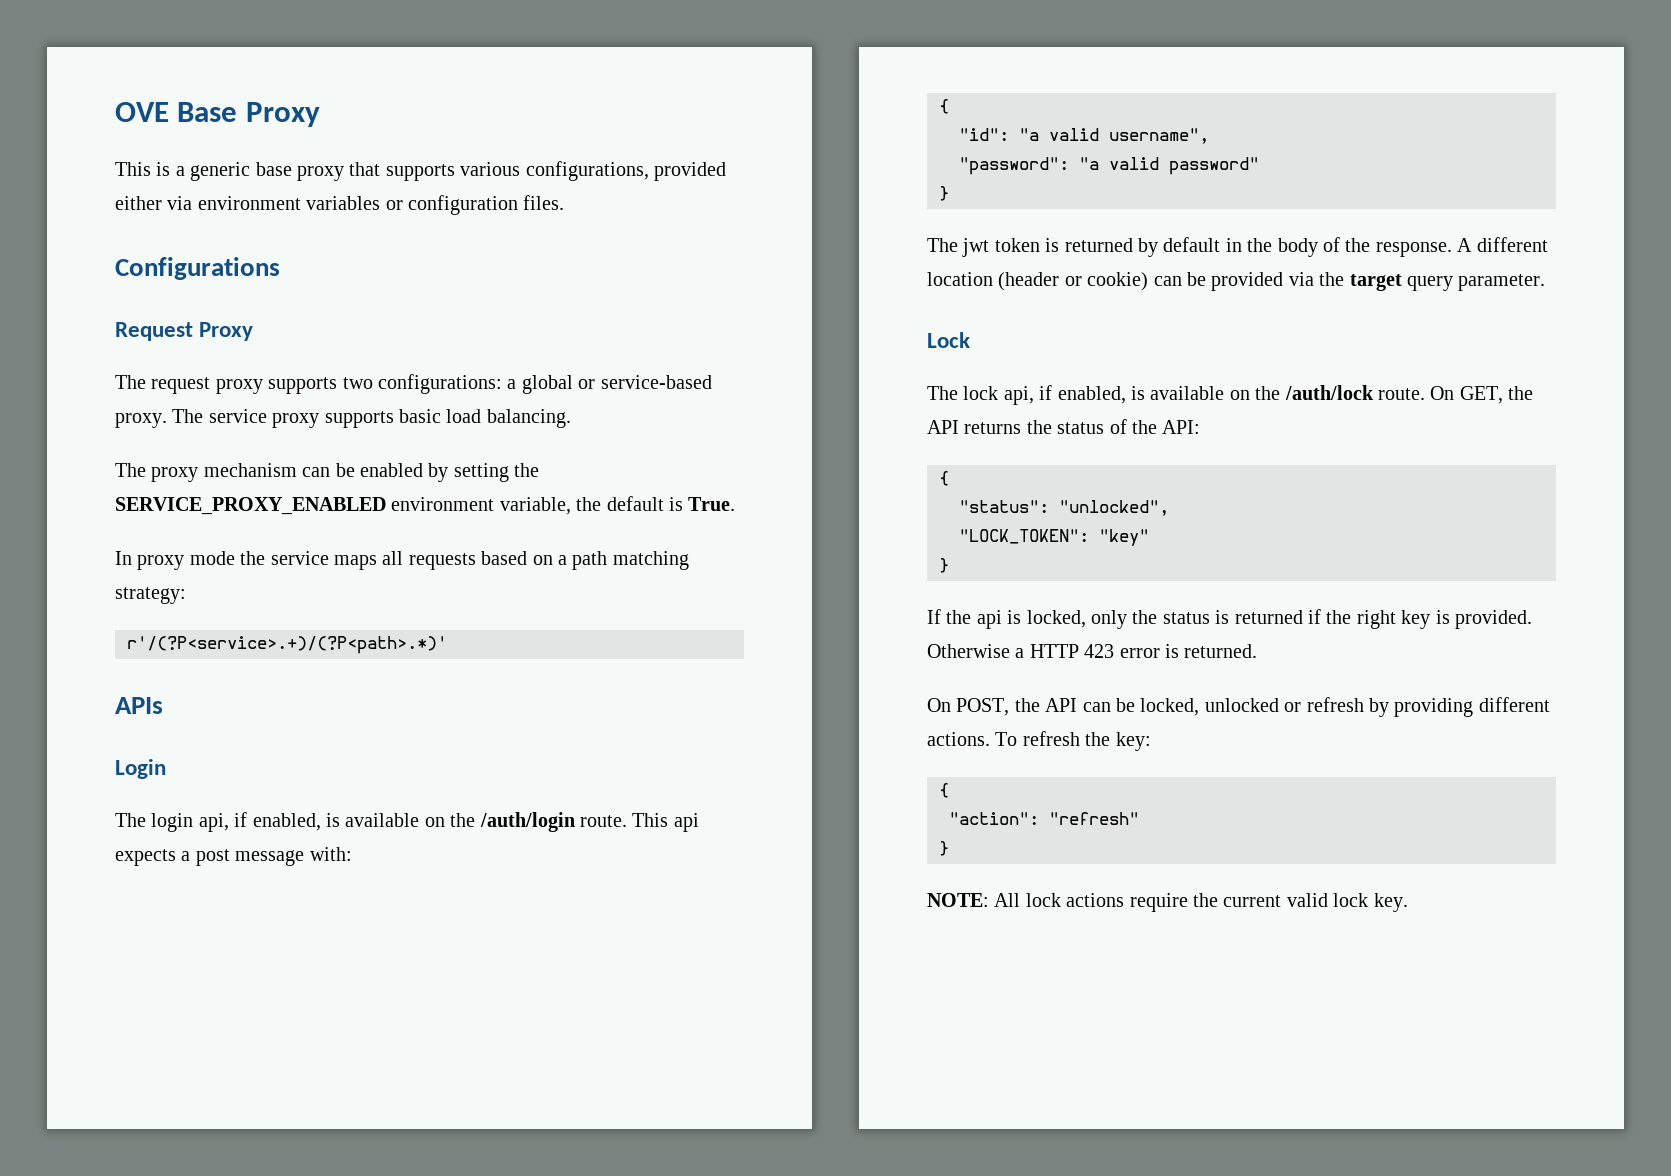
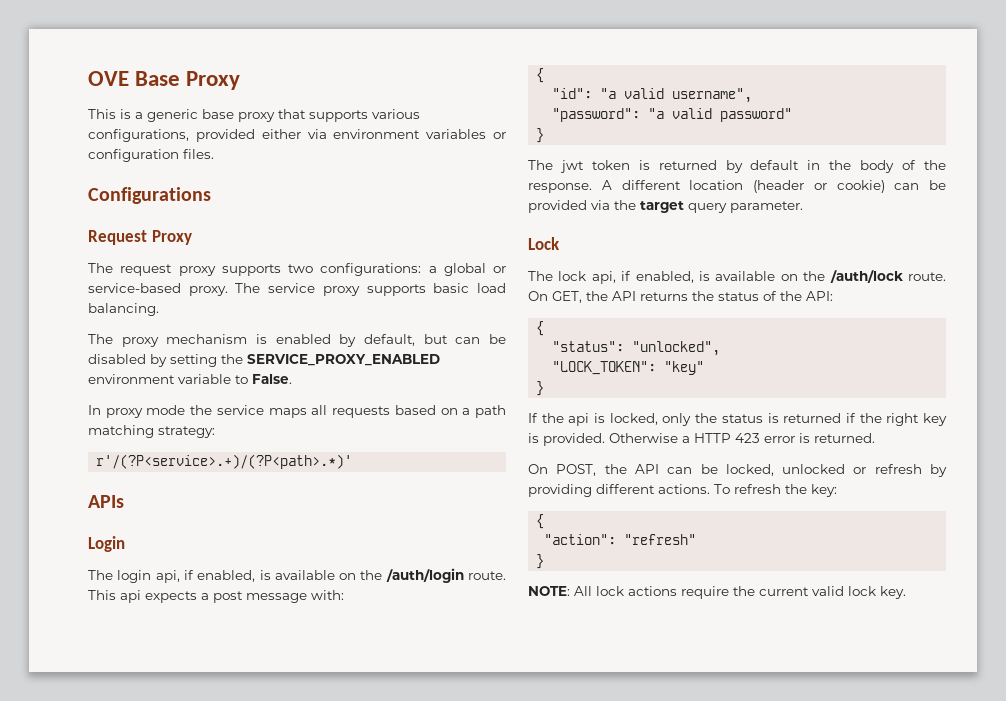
- The proxy mechanism can be enabled by setting the SERVICE_PROXY_ENABLED environment variable, the default is True.
+ The proxy mechanism is enabled by default, but can be disabled by setting the SERVICE_PROXY_ENABLED environment variable to False.

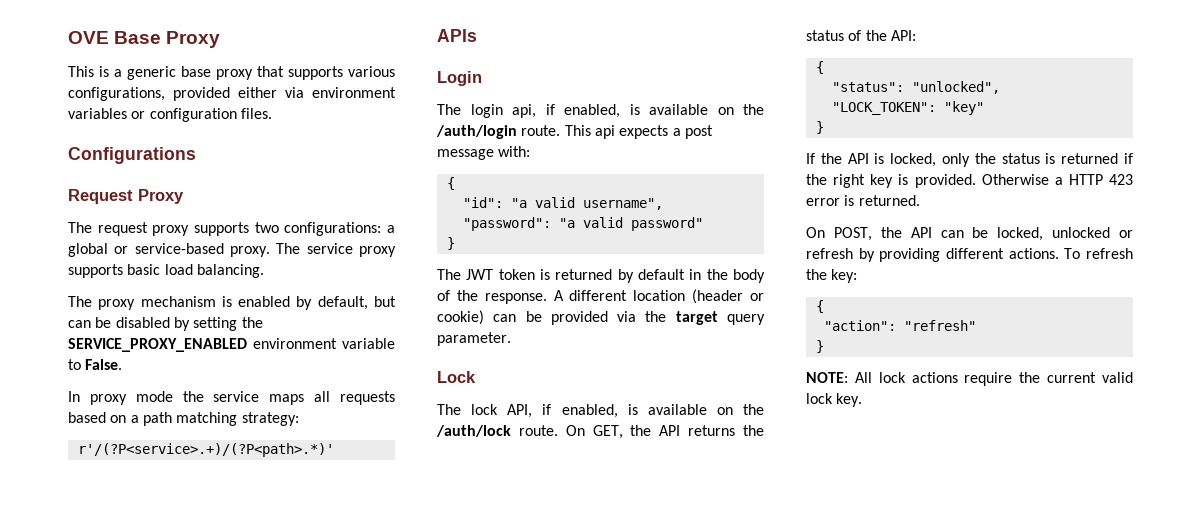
- The jwt token is returned by default in the body of the response.
+ The JWT token is returned by default in the body of the response.
- The lock api, if enabled, is available on the /auth/lock route.
+ The lock API, if enabled, is available on the /auth/lock route.
- If the api is locked, only the status is returned if the right key is provided.
+ If the API is locked, only the status is returned if the right key is provided.

